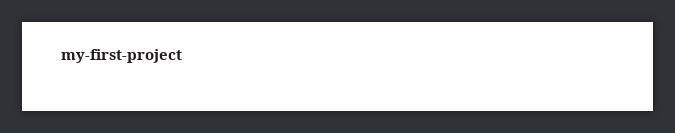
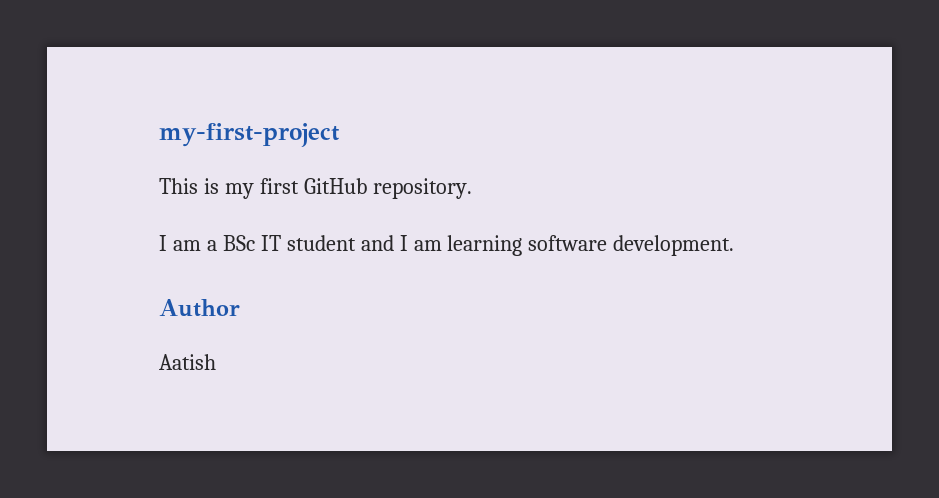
+ This is my first GitHub repository.
+ I am a BSc IT student and I am learning software development.
+ Author
+ Aatish

